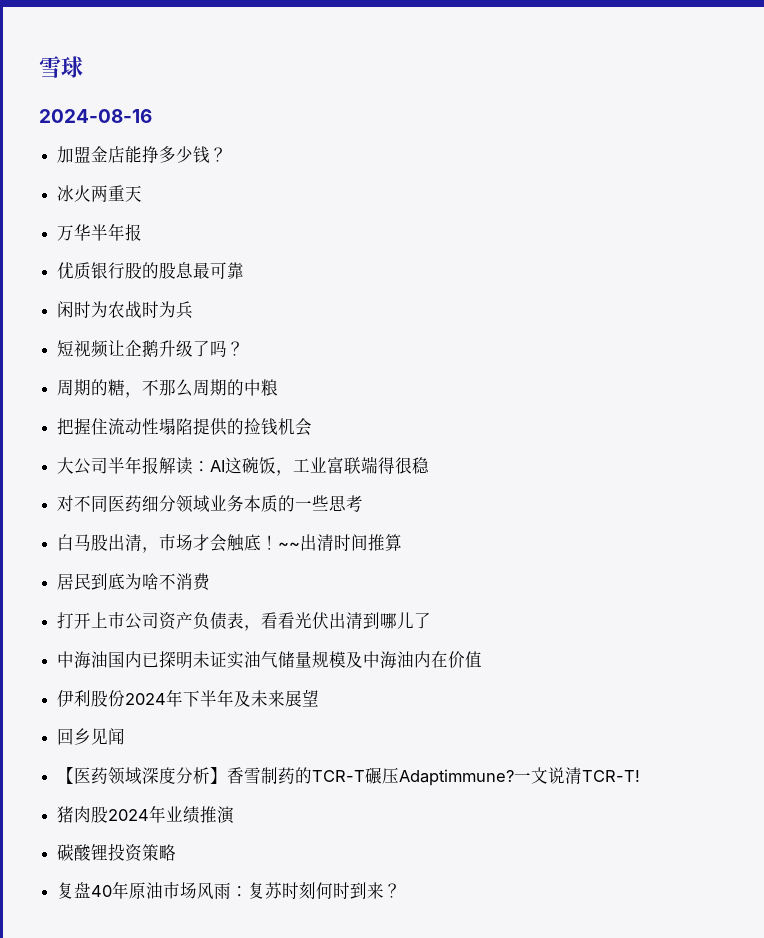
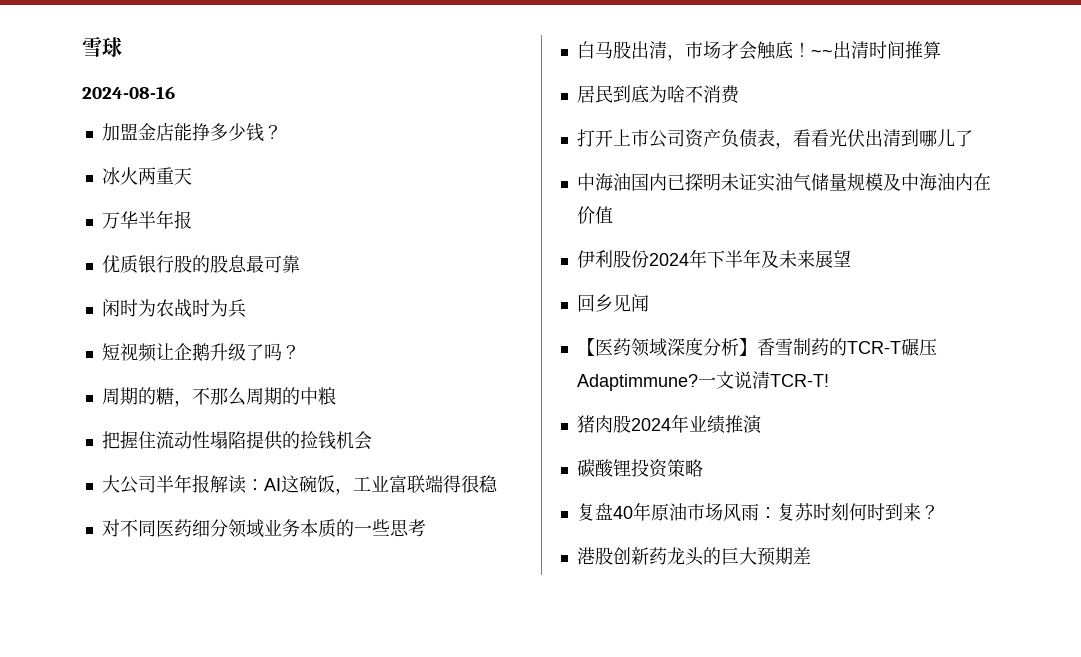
+ 港股创新药龙头的巨大预期差

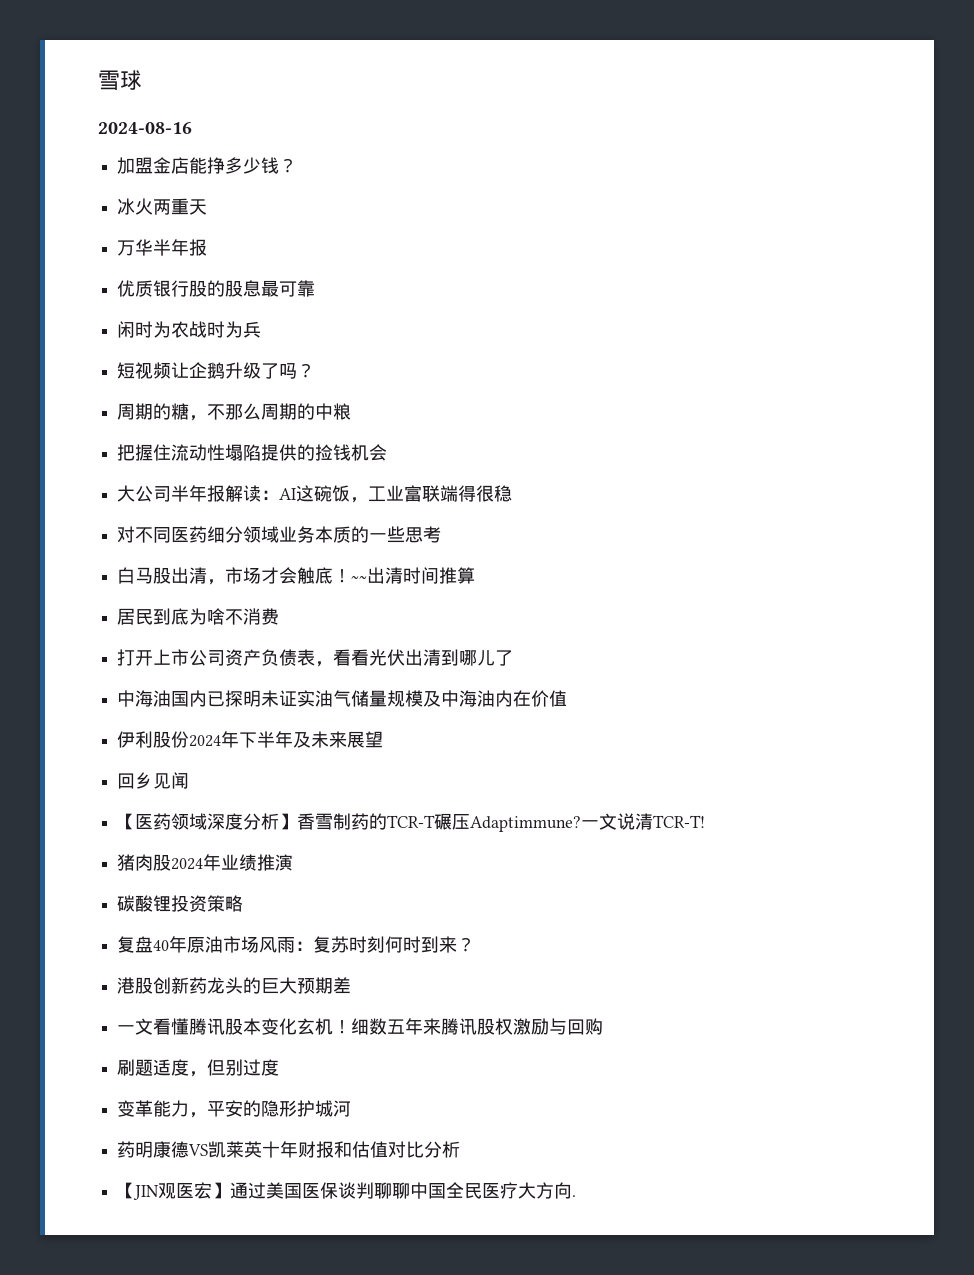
+ 一文看懂腾讯股本变化玄机！细数五年来腾讯股权激励与回购
+ 刷题适度，但别过度
+ 变革能力，平安的隐形护城河
+ 药明康德VS凯莱英十年财报和估值对比分析
+ 【JIN观医宏】通过美国医保谈判聊聊中国全民医疗大方向.

